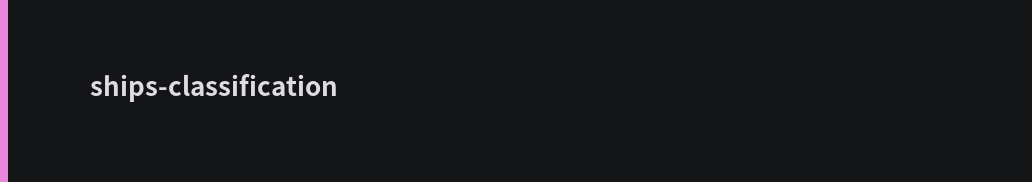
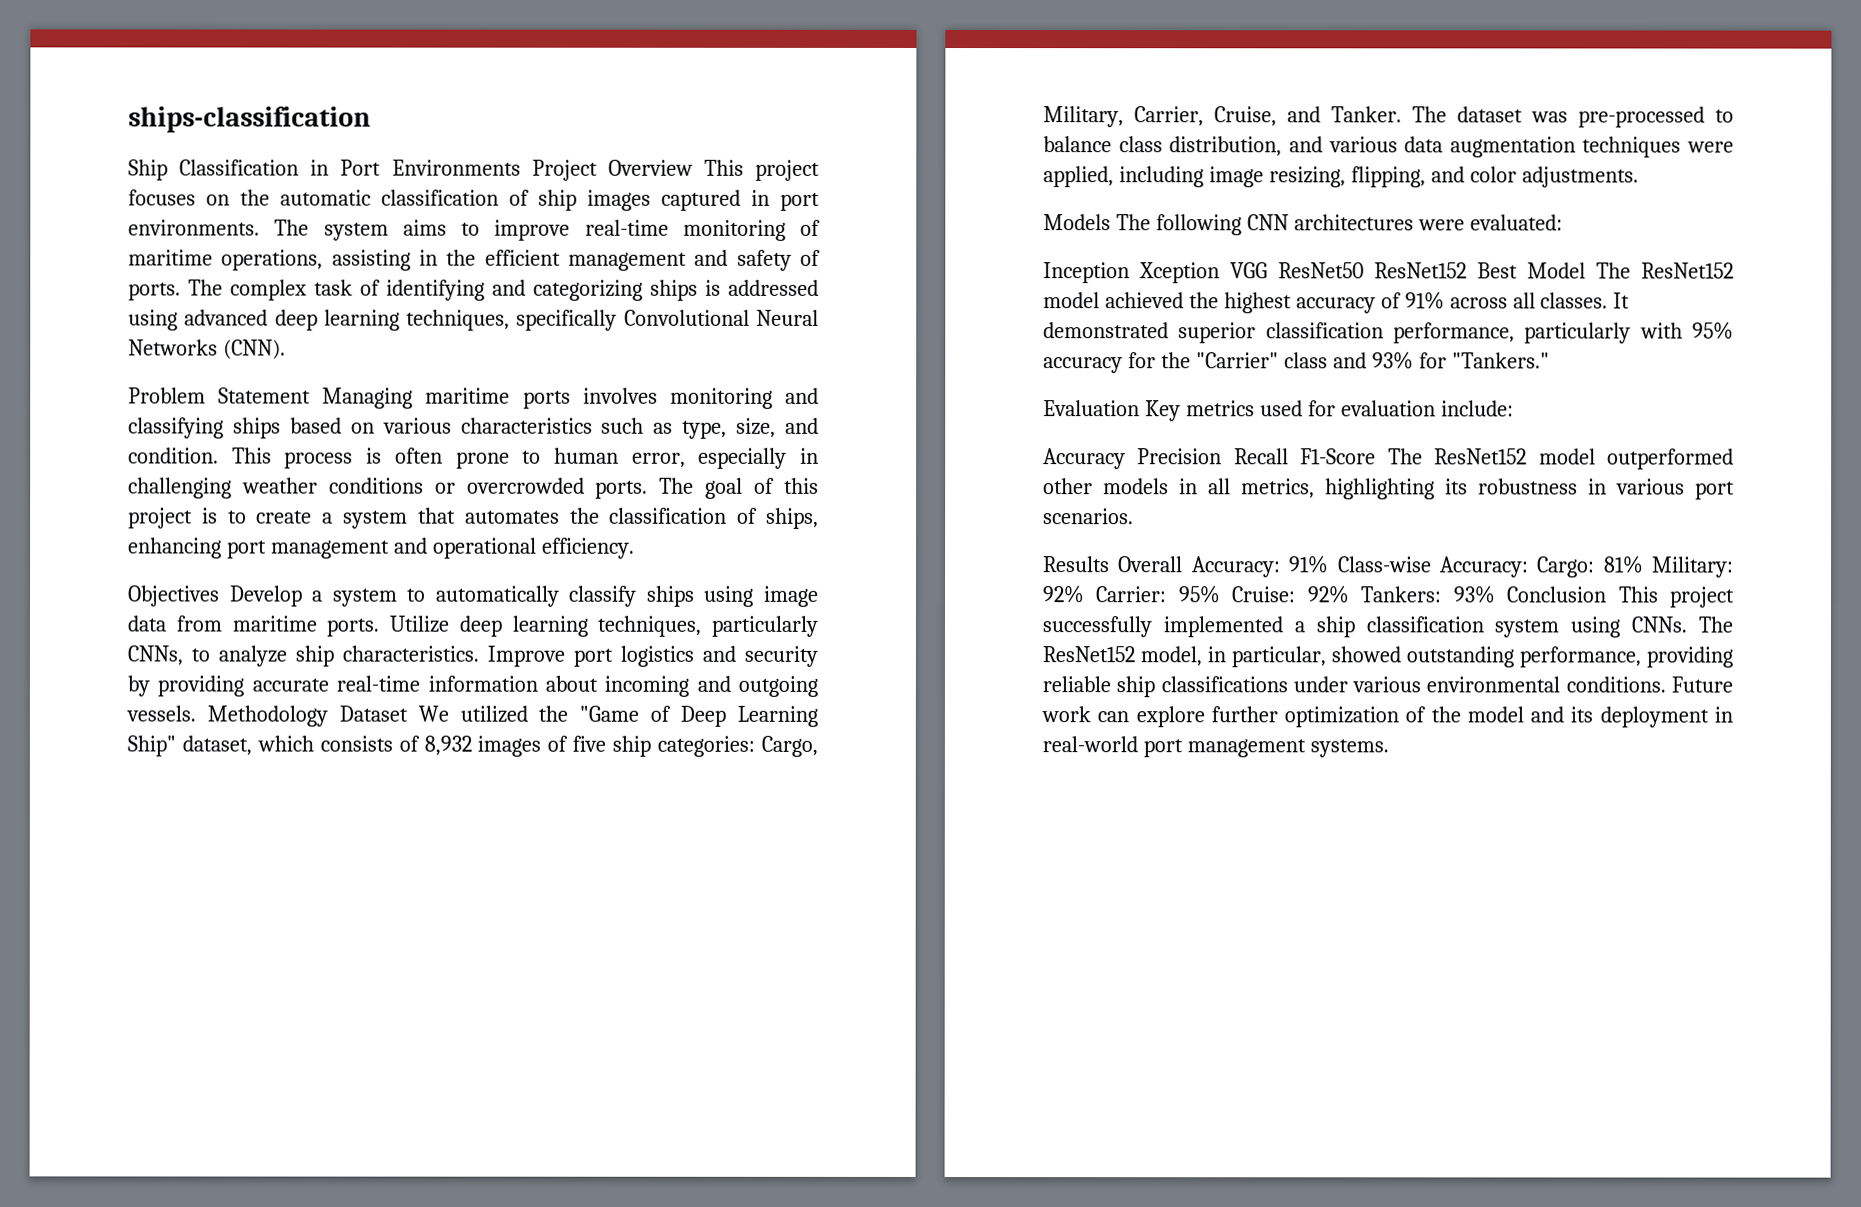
+ Ship Classification in Port Environments Project Overview This project focuses on the automatic classification of ship images captured in port environments. The system aims to improve real-time monitoring of maritime operations, assisting in the efficient management and safety of ports. The complex task of identifying and categorizing ships is addressed using advanced deep learning techniques, specifically Convolutional Neural Networks (CNN).
+ Problem Statement Managing maritime ports involves monitoring and classifying ships based on various characteristics such as type, size, and condition. This process is often prone to human error, especially in challenging weather conditions or overcrowded ports. The goal of this project is to create a system that automates the classification of ships, enhancing port management and operational efficiency.
+ Objectives Develop a system to automatically classify ships using image data from maritime ports. Utilize deep learning techniques, particularly CNNs, to analyze ship characteristics. Improve port logistics and security by providing accurate real-time information about incoming and outgoing vessels. Methodology Dataset We utilized the "Game of Deep Learning Ship" dataset, which consists of 8,932 images of five ship categories: Cargo, Military, Carrier, Cruise, and Tanker. The dataset was pre-processed to balance class distribution, and various data augmentation techniques were applied, including image resizing, flipping, and color adjustments.
+ Models The following CNN architectures were evaluated:
+ Inception Xception VGG ResNet50 ResNet152 Best Model The ResNet152 model achieved the highest accuracy of 91% across all classes. It demonstrated superior classification performance, particularly with 95% accuracy for the "Carrier" class and 93% for "Tankers."
+ Evaluation Key metrics used for evaluation include:
+ Accuracy Precision Recall F1-Score The ResNet152 model outperformed other models in all metrics, highlighting its robustness in various port scenarios.
+ Results Overall Accuracy: 91% Class-wise Accuracy: Cargo: 81% Military: 92% Carrier: 95% Cruise: 92% Tankers: 93% Conclusion This project successfully implemented a ship classification system using CNNs. The ResNet152 model, in particular, showed outstanding performance, providing reliable ship classifications under various environmental conditions. Future work can explore further optimization of the model and its deployment in real-world port management systems.

